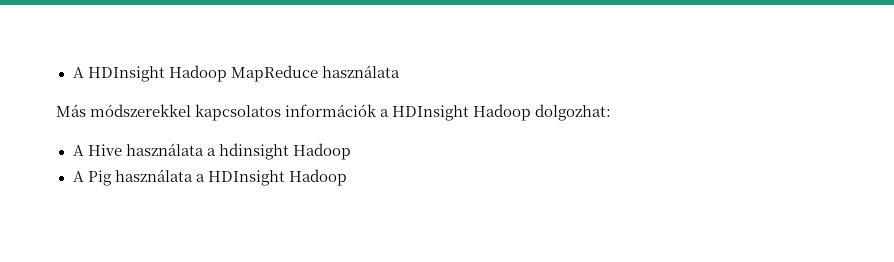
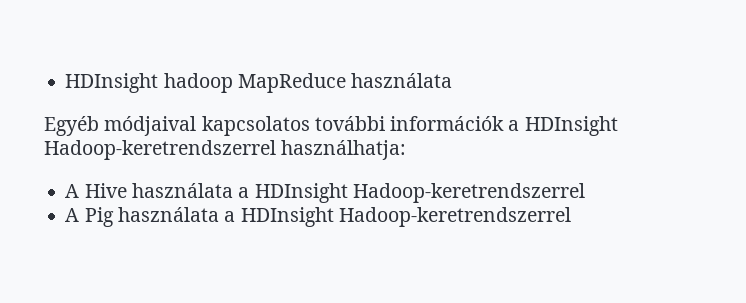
- A HDInsight Hadoop MapReduce használata
+ HDInsight hadoop MapReduce használata
- Más módszerekkel kapcsolatos információk a HDInsight Hadoop dolgozhat:
+ Egyéb módjaival kapcsolatos további információk a HDInsight Hadoop-keretrendszerrel használhatja:
- A Hive használata a hdinsight Hadoop
+ A Hive használata a HDInsight Hadoop-keretrendszerrel
- A Pig használata a HDInsight Hadoop
+ A Pig használata a HDInsight Hadoop-keretrendszerrel

